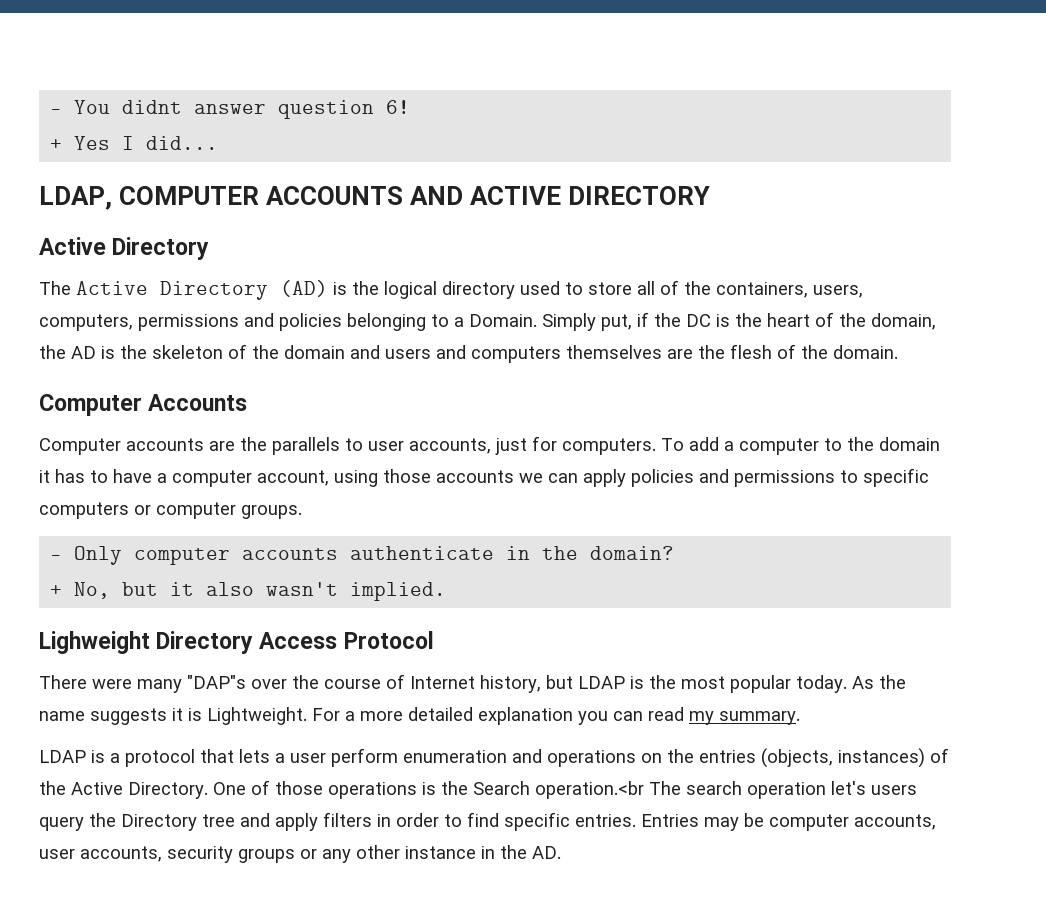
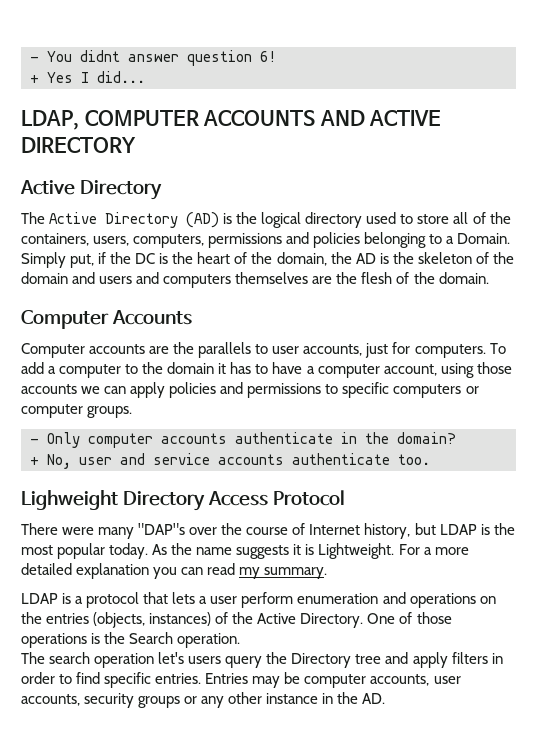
- + No, but it also wasn't implied.
+ + No, user and service accounts authenticate too.
- One of those operations is the Search operation.<br The search operation let's users query the Directory tree and apply filters in order to find specific entries.
+ One of those operations is the Search operation.
+ The search operation let's users query the Directory tree and apply filters in order to find specific entries.

